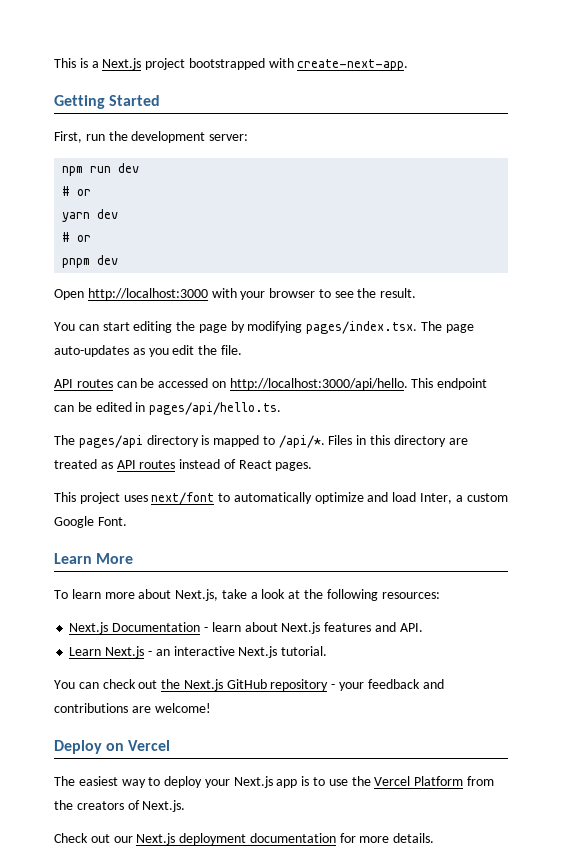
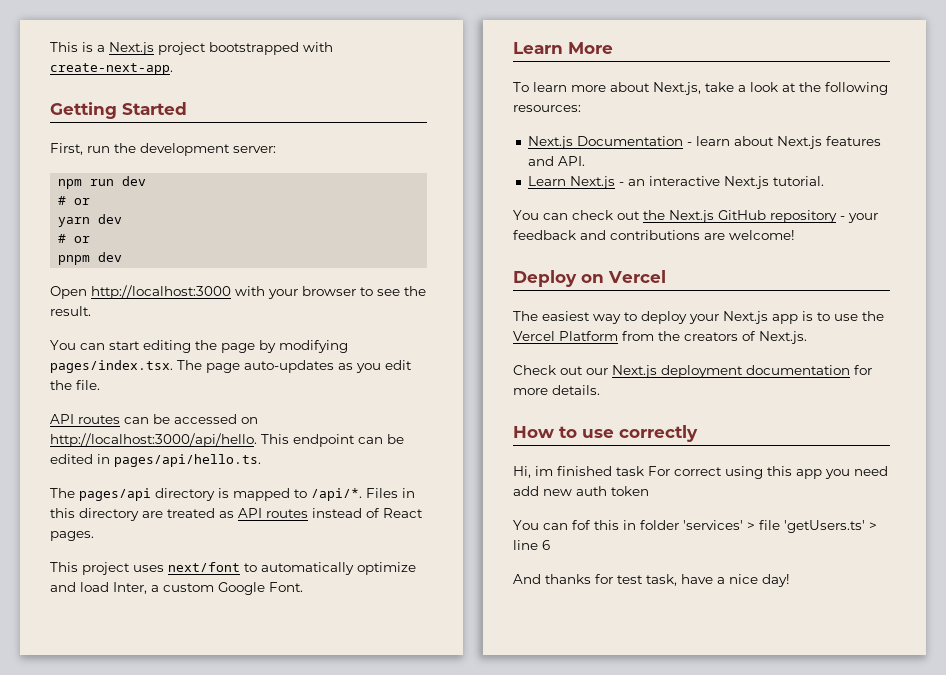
+ How to use correctly
+ Hi, im finished task For correct using this app you need add new auth token
+ You can fof this in folder 'services' > file 'getUsers.ts' > line 6
+ And thanks for test task, have a nice day!

